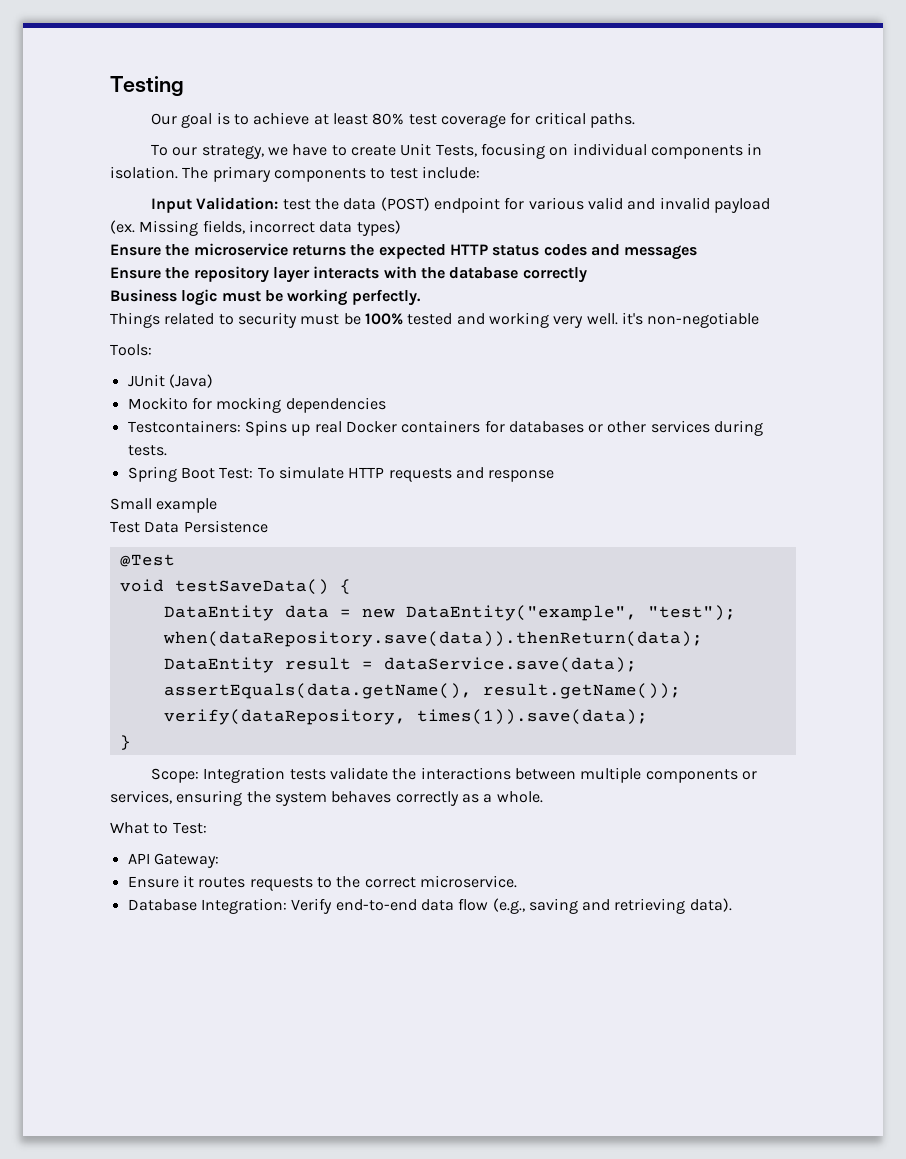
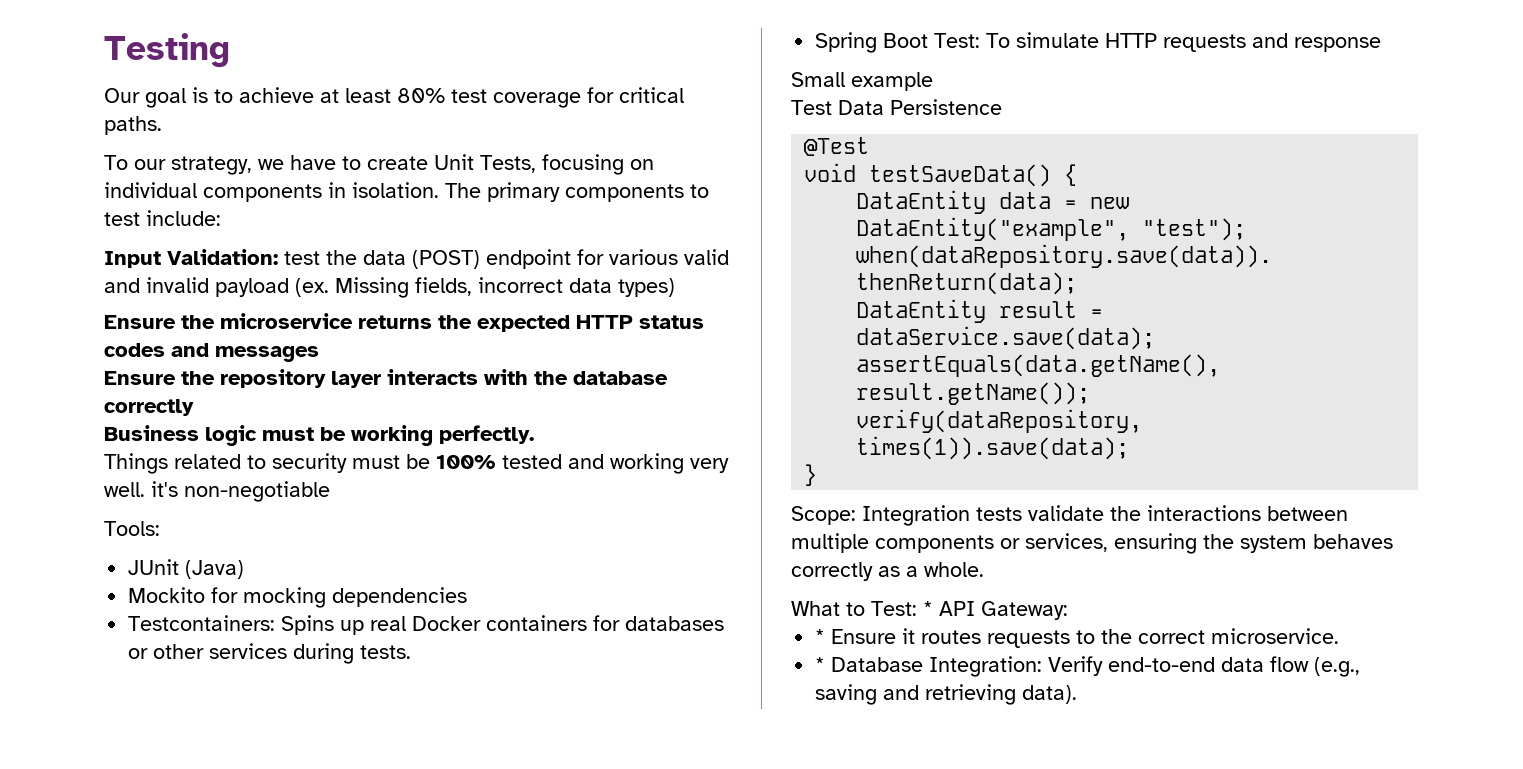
- What to Test:
- API Gateway:
+ What to Test: * API Gateway:
- Ensure it routes requests to the correct microservice.
+ * Ensure it routes requests to the correct microservice.
- Database Integration: Verify end-to-end data flow (e.g., saving and retrieving data).
+ * Database Integration: Verify end-to-end data flow (e.g., saving and retrieving data).

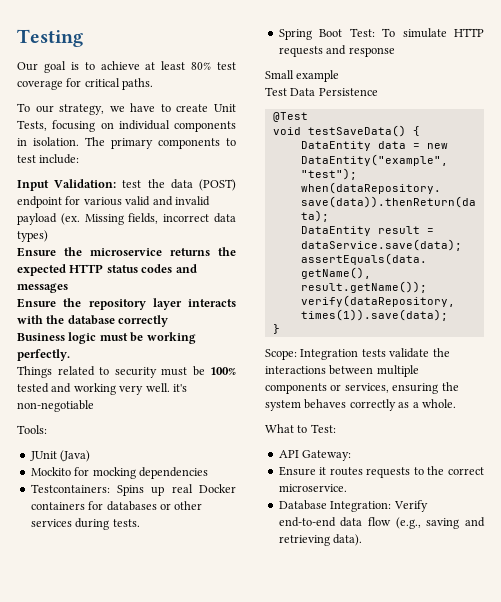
- What to Test: * API Gateway:
+ What to Test:
+ API Gateway:
- * Ensure it routes requests to the correct microservice.
+ Ensure it routes requests to the correct microservice.
- * Database Integration: Verify end-to-end data flow (e.g., saving and retrieving data).
+ Database Integration: Verify end-to-end data flow (e.g., saving and retrieving data).

